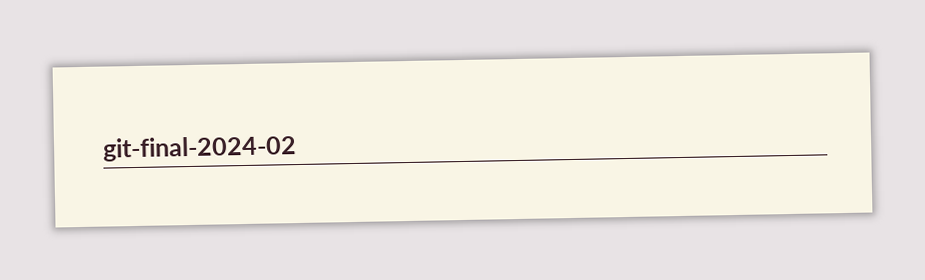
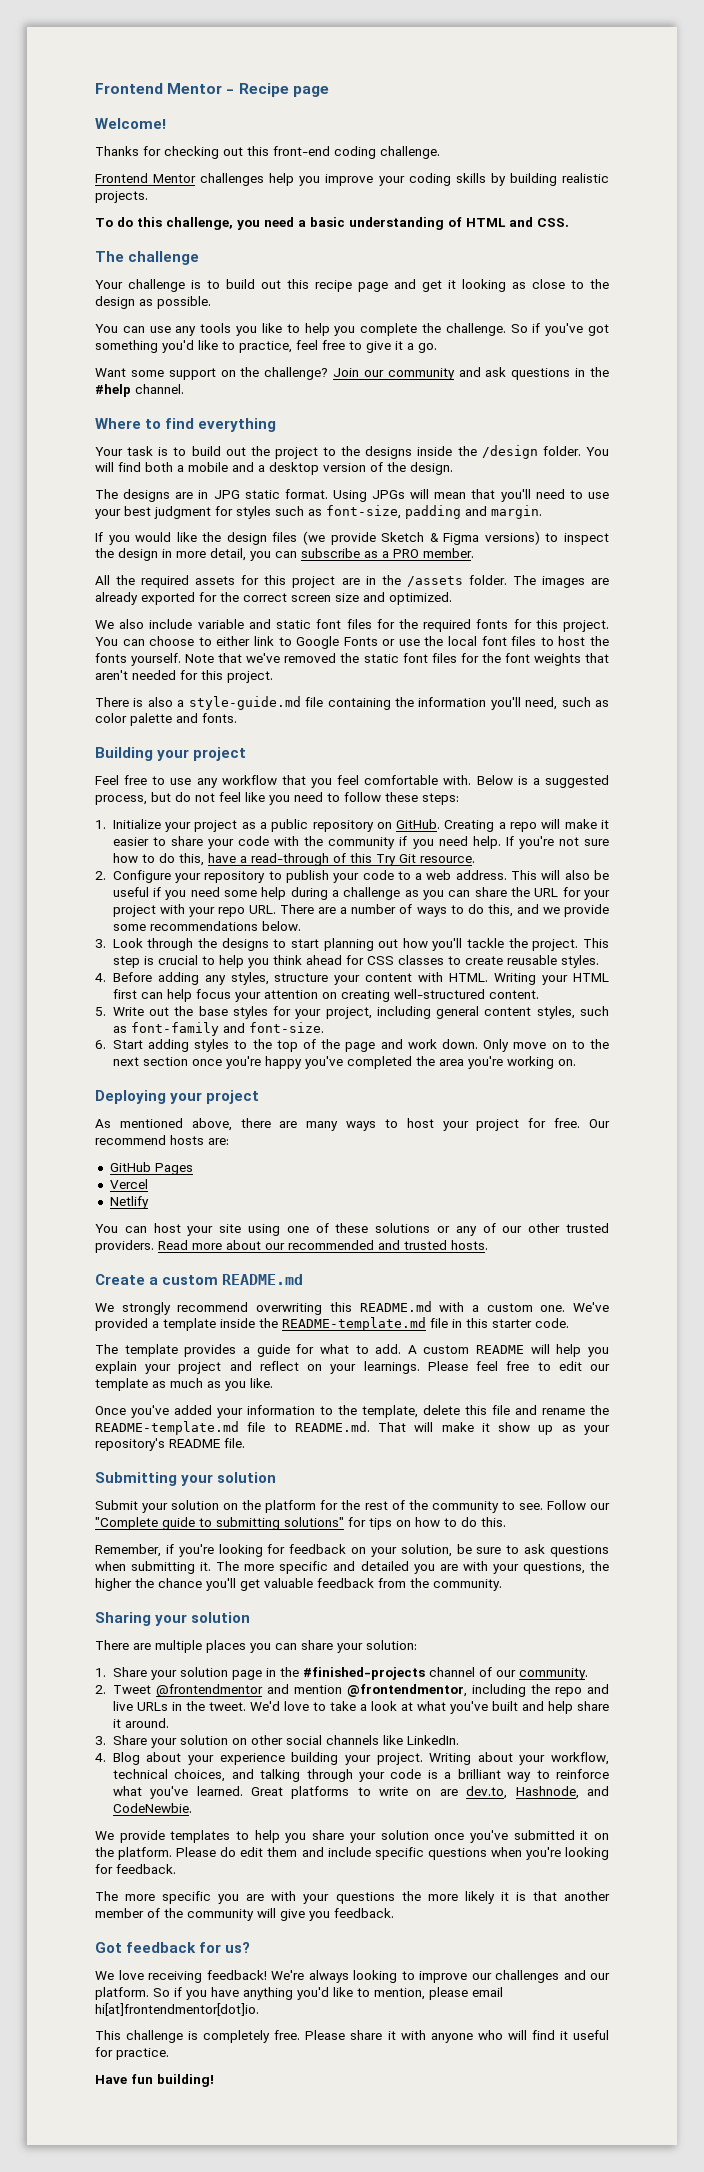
- git-final-2024-02
+ Frontend Mentor - Recipe page
+ Welcome!
+ Thanks for checking out this front-end coding challenge.
+ Frontend Mentor challenges help you improve your coding skills by building realistic projects.
+ To do this challenge, you need a basic understanding of HTML and CSS.
+ The challenge
+ Your challenge is to build out this recipe page and get it looking as close to the design as possible.
+ You can use any tools you like to help you complete the challenge. So if you've got something you'd like to practice, feel free to give it a go.
+ Want some support on the challenge? Join our community and ask questions in the #help channel.
+ Where to find everything
+ Your task is to build out the project to the designs inside the /design folder. You will find both a mobile and a desktop version of the design.
+ The designs are in JPG static format. Using JPGs will mean that you'll need to use your best judgment for styles such as font-size, padding and margin.
+ If you would like the design files (we provide Sketch & Figma versions) to inspect the design in more detail, you can subscribe as a PRO member.
+ All the required assets for this project are in the /assets folder. The images are already exported for the correct screen size and optimized.
+ We also include variable and static font files for the required fonts for this project. You can choose to either link to Google Fonts or use the local font files to host the fonts yourself. Note that we've removed the static font files for the font weights that aren't needed for this project.
+ There is also a style-guide.md file containing the information you'll need, such as color palette and fonts.
+ Building your project
+ Feel free to use any workflow that you feel comfortable with. Below is a suggested process, but do not feel like you need to follow these steps:
+ 1. Initialize your project as a public repository on GitHub. Creating a repo will make it easier to share your code with the community if you need help. If you're not sure how to do this, have a read-through of this Try Git resource.
+ 2. Configure your repository to publish your code to a web address. This will also be useful if you need some help during a challenge as you can share the URL for your project with your repo URL. There are a number of ways to do this, and we provide some recommendations below.
+ 3. Look through the designs to start planning out how you'll tackle the project. This step is crucial to help you think ahead for CSS classes to create reusable styles.
+ 4. Before adding any styles, structure your content with HTML. Writing your HTML first can help focus your attention on creating well-structured content.
+ 5. Write out the base styles for your project, including general content styles, such as font-family and font-size.
+ 6. Start adding styles to the top of the page and work down. Only move on to the next section once you're happy you've completed the area you're working on.
+ Deploying your project
+ As mentioned above, there are many ways to host your project for free. Our recommend hosts are:
+ GitHub Pages
+ Vercel
+ Netlify
+ You can host your site using one of these solutions or any of our other trusted providers. Read more about our recommended and trusted hosts.
+ Create a custom README.md
+ We strongly recommend overwriting this README.md with a custom one. We've provided a template inside the README-template.md file in this starter code.
+ The template provides a guide for what to add. A custom README will help you explain your project and reflect on your learnings. Please feel free to edit our template as much as you like.
+ Once you've added your information to the template, delete this file and rename the README-template.md file to README.md. That will make it show up as your repository's README file.
+ Submitting your solution
+ Submit your solution on the platform for the rest of the community to see. Follow our "Complete guide to submitting solutions" for tips on how to do this.
+ Remember, if you're looking for feedback on your solution, be sure to ask questions when submitting it. The more specific and detailed you are with your questions, the higher the chance you'll get valuable feedback from the community.
+ Sharing your solution
+ There are multiple places you can share your solution:
+ 1. Share your solution page in the #finished-projects channel of our community.
+ 2. Tweet @frontendmentor and mention @frontendmentor, including the repo and live URLs in the tweet. We'd love to take a look at what you've built and help share it around.
+ 3. Share your solution on other social channels like LinkedIn.
+ 4. Blog about your experience building your project. Writing about your workflow, technical choices, and talking through your code is a brilliant way to reinforce what you've learned. Great platforms to write on are dev.to, Hashnode, and CodeNewbie.
+ We provide templates to help you share your solution once you've submitted it on the platform. Please do edit them and include specific questions when you're looking for feedback.
+ The more specific you are with your questions the more likely it is that another member of the community will give you feedback.
+ Got feedback for us?
+ We love receiving feedback! We're always looking to improve our challenges and our platform. So if you have anything you'd like to mention, please email hi[at]frontendmentor[dot]io.
+ This challenge is completely free. Please share it with anyone who will find it useful for practice.
+ Have fun building!

